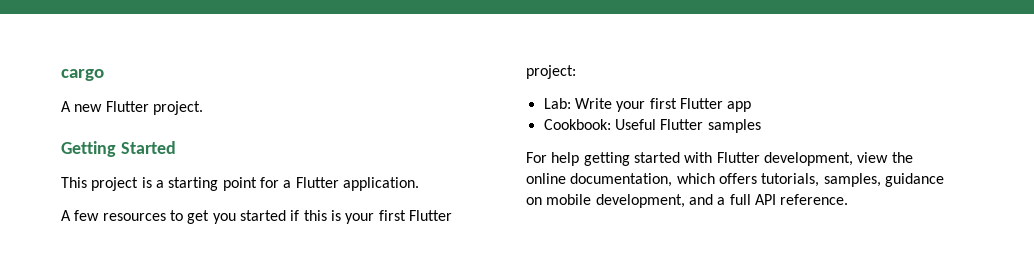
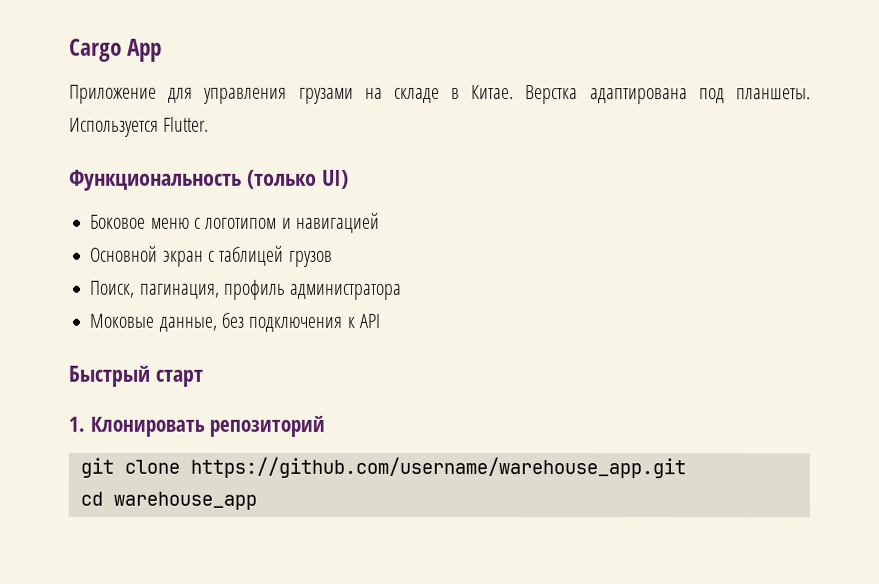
- cargo
- A new Flutter project.
- Getting Started
- This project is a starting point for a Flutter application.
- A few resources to get you started if this is your first Flutter project:
- Lab: Write your first Flutter app
- Cookbook: Useful Flutter samples
- For help getting started with Flutter development, view the online documentation, which offers tutorials, samples, guidance on mobile development, and a full API reference.
+ Cargo App
+ Приложение для управления грузами на складе в Китае. Верстка адаптирована под планшеты. Используется Flutter.
+ Функциональность (только UI)
+ Боковое меню с логотипом и навигацией
+ Основной экран с таблицей грузов
+ Поиск, пагинация, профиль администратора
+ Моковые данные, без подключения к API
+ Быстрый старт
+ 1. Клонировать репозиторий
+ git clone https://github.com/username/warehouse_app.git
+ cd warehouse_app

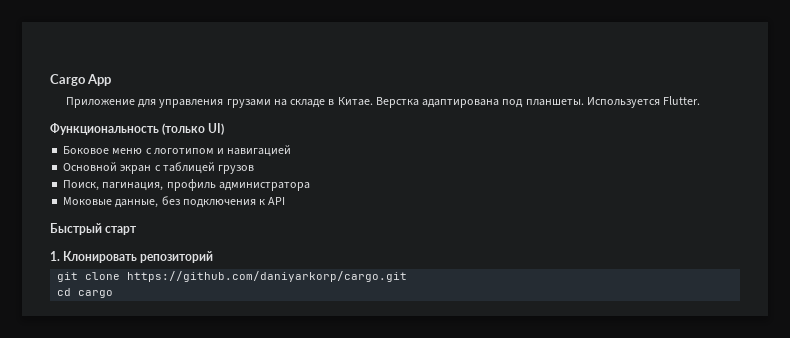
- git clone https://github.com/username/warehouse_app.git
+ git clone https://github.com/daniyarkorp/cargo.git
- cd warehouse_app
+ cd cargo

